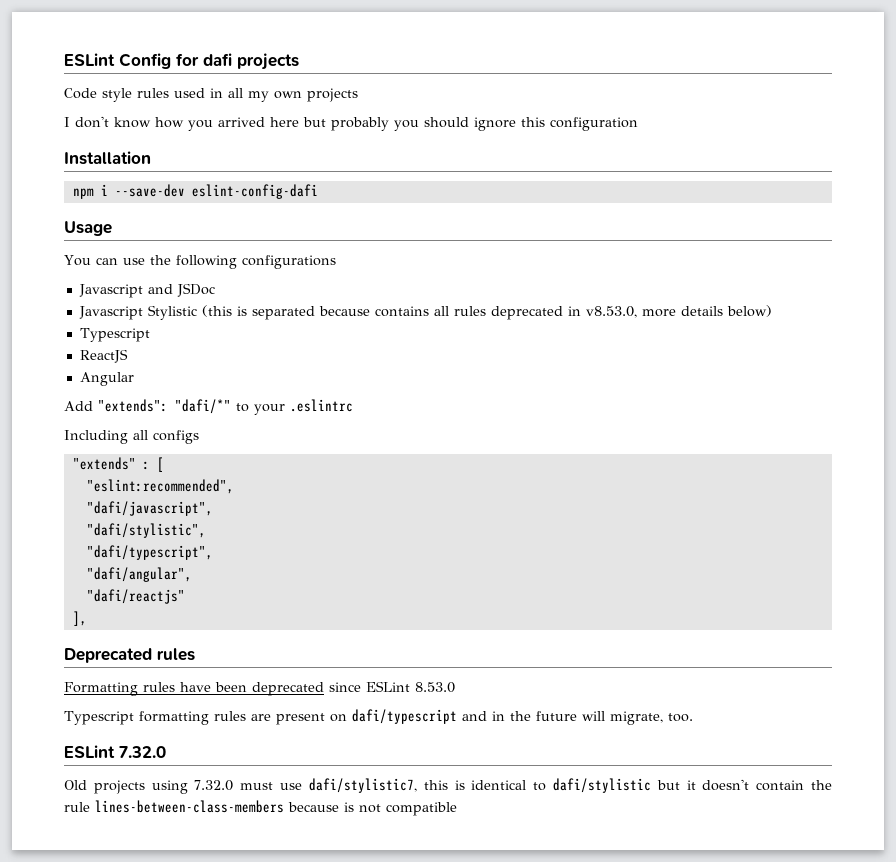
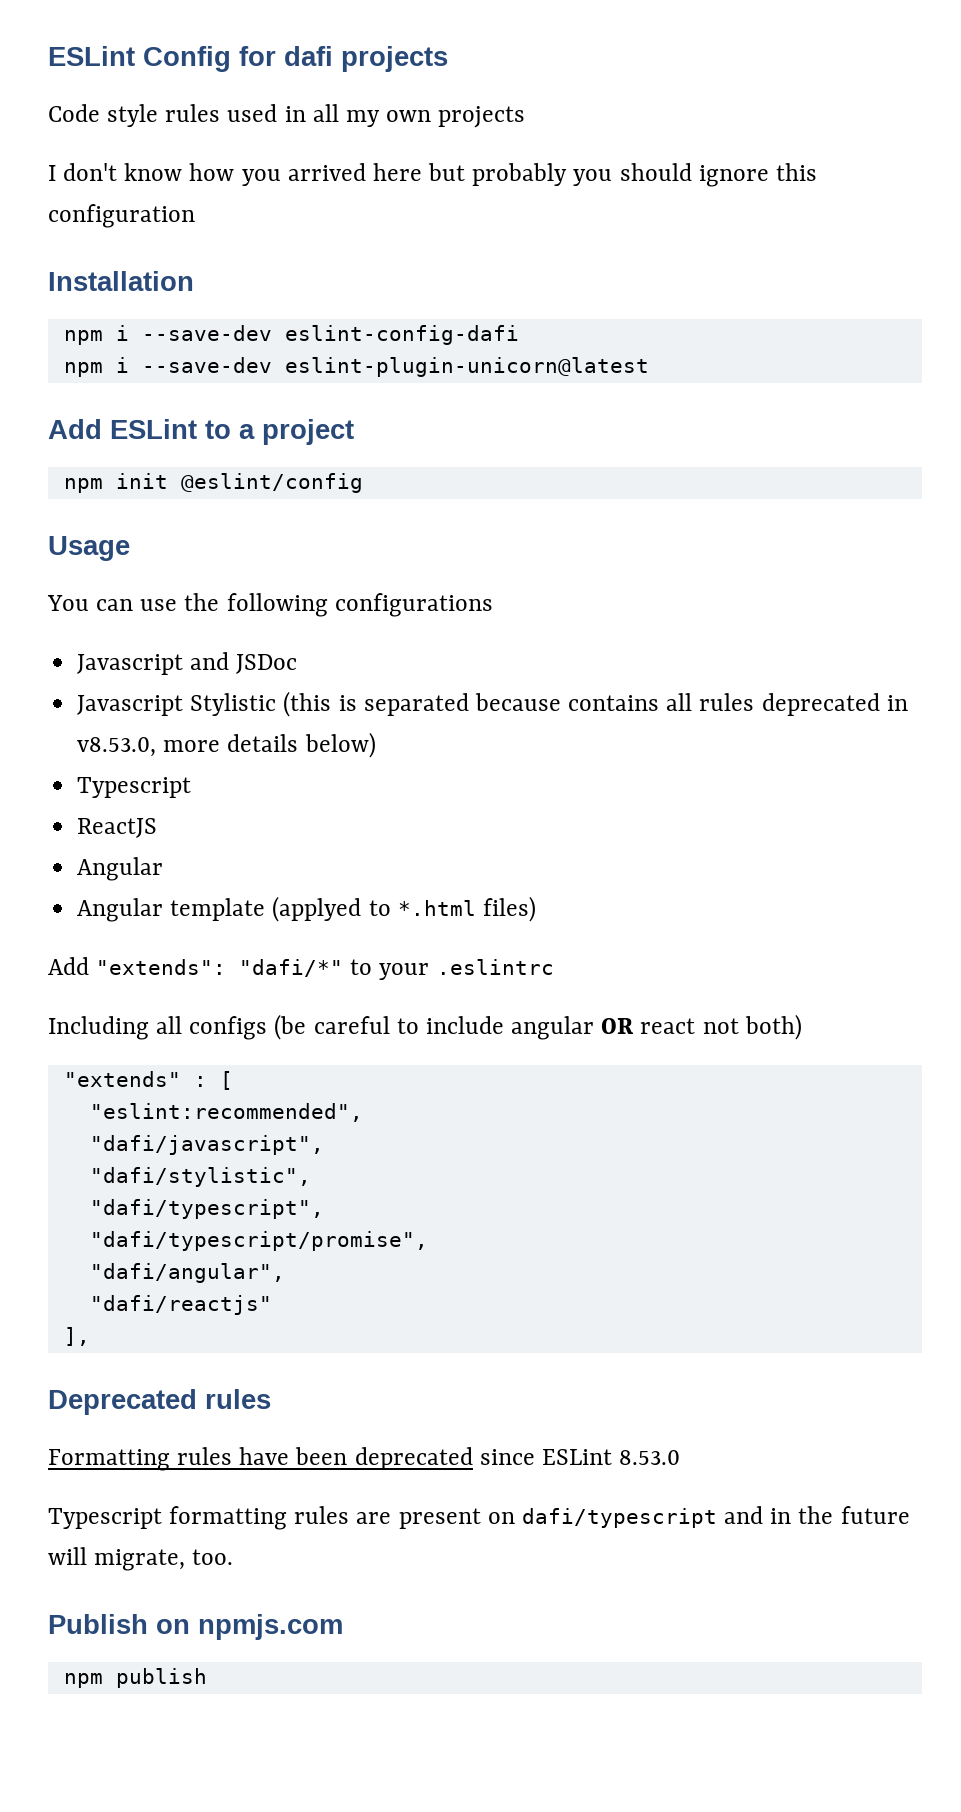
+ npm i --save-dev eslint-plugin-unicorn@latest
+ Add ESLint to a project
+ npm init @eslint/config
+ Angular template (applyed to *.html files)
- Including all configs
+ Including all configs (be careful to include angular OR react not both)
+ "dafi/typescript/promise",
- ESLint 7.32.0
- Old projects using 7.32.0 must use dafi/stylistic7, this is identical to dafi/stylistic but it doesn't contain the rule lines-between-class-members because is not compatible
+ Publish on npmjs.com
+ npm publish

